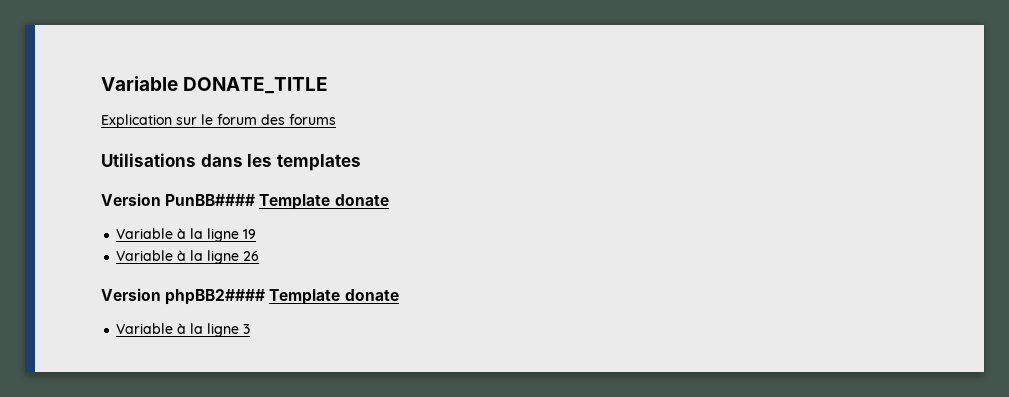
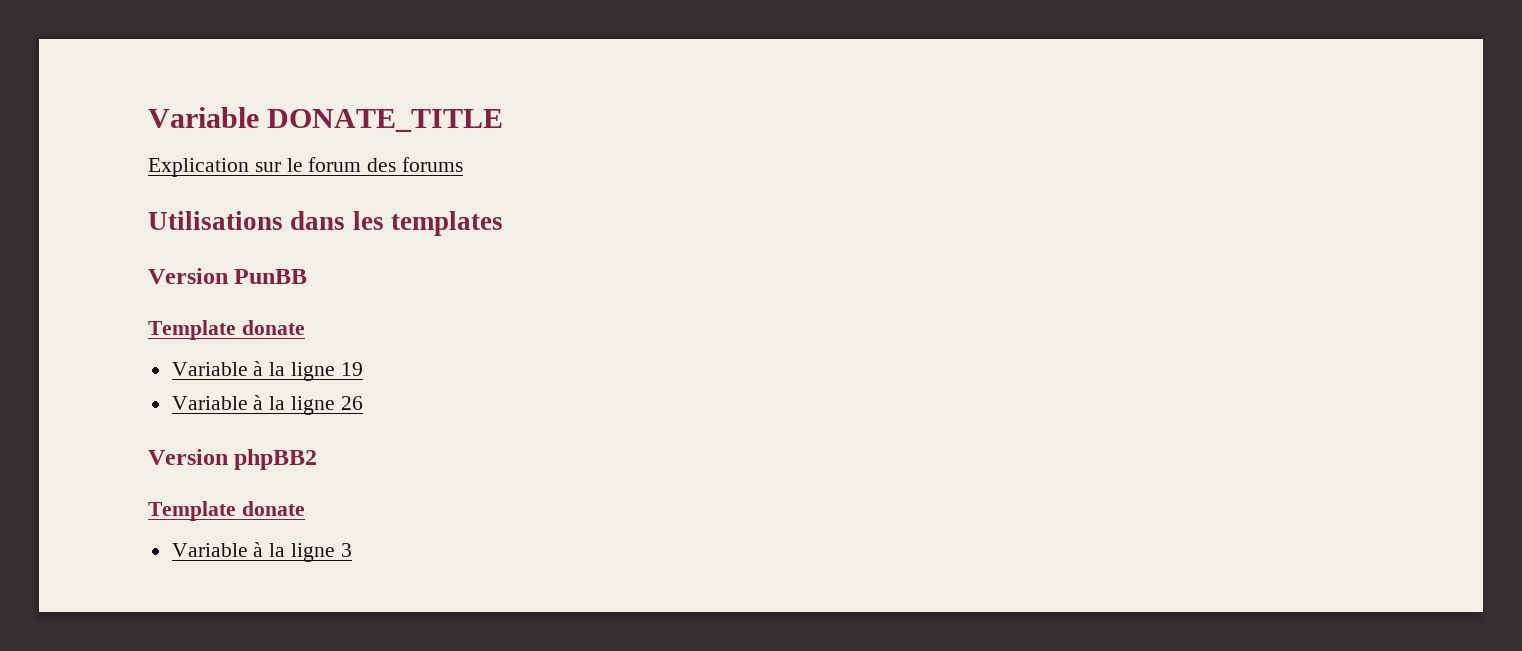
- Version PunBB#### Template donate
+ Version PunBB
+ Template donate
- Version phpBB2#### Template donate
+ Version phpBB2
+ Template donate

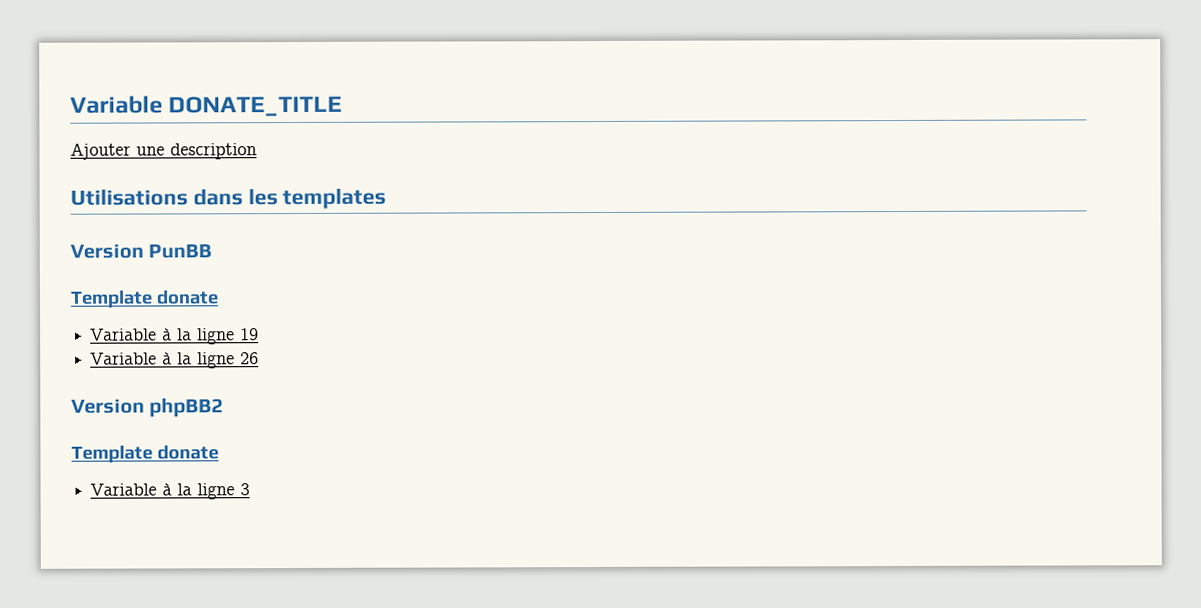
- Explication sur le forum des forums
+ Ajouter une description

